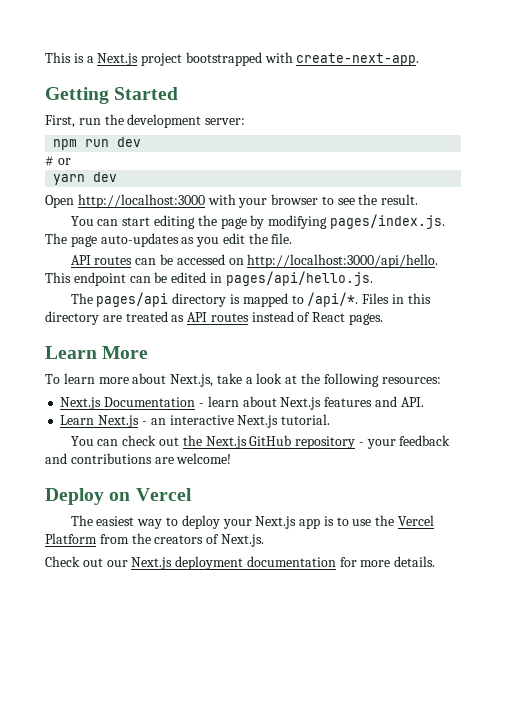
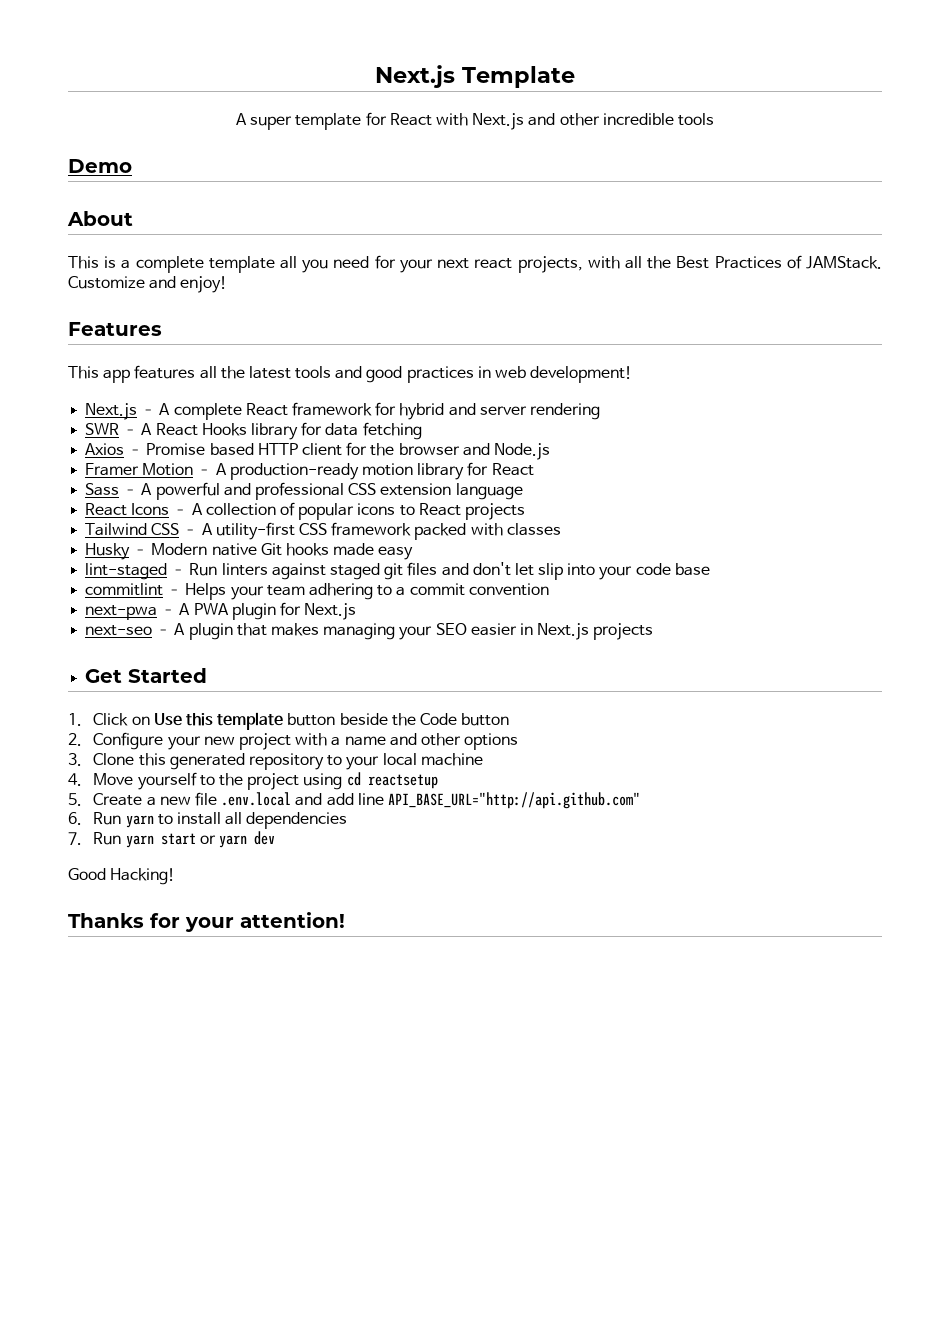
- This is a Next.js project bootstrapped with create-next-app.
- Getting Started
- First, run the development server:
- npm run dev
- # or
- yarn dev
+ Next.js Template
+ A super template for React with Next.js and other incredible tools
+ Demo
+ About
+ This is a complete template all you need for your next react projects, with all the Best Practices of JAMStack. Customize and enjoy!
+ Features
+ This app features all the latest tools and good practices in web development!
+ Next.js – A complete React framework for hybrid and server rendering
+ SWR – A React Hooks library for data fetching
+ Axios – Promise based HTTP client for the browser and Node.js
+ Framer Motion – A production-ready motion library for React
+ Sass – A powerful and professional CSS extension language
+ React Icons – A collection of popular icons to React projects
+ Tailwind CSS – A utility-first CSS framework packed with classes
+ Husky – Modern native Git hooks made easy
+ lint-staged – Run linters against staged git files and don't let slip into your code base
+ commitlint – Helps your team adhering to a commit convention
+ next-pwa – A PWA plugin for Next.js
+ next-seo – A plugin that makes managing your SEO easier in Next.js projects
+ Get Started
+ 1. Click on Use this template button beside the Code button
+ 2. Configure your new project with a name and other options
+ 3. Clone this generated repository to your local machine
+ 4. Move yourself to the project using cd reactsetup
+ 5. Create a new file .env.local and add line API_BASE_URL="http://api.github.com"
+ 6. Run yarn to install all dependencies
+ 7. Run yarn start or yarn dev
- Open http://localhost:3000 with your browser to see the result.
- You can start editing the page by modifying pages/index.js. The page auto-updates as you edit the file.
- API routes can be accessed on http://localhost:3000/api/hello. This endpoint can be edited in pages/api/hello.js.
- The pages/api directory is mapped to /api/*. Files in this directory are treated as API routes instead of React pages.
- Learn More
- To learn more about Next.js, take a look at the following resources:
- Next.js Documentation - learn about Next.js features and API.
- Learn Next.js - an interactive Next.js tutorial.
- You can check out the Next.js GitHub repository - your feedback and contributions are welcome!
- Deploy on Vercel
- The easiest way to deploy your Next.js app is to use the Vercel Platform from the creators of Next.js.
- Check out our Next.js deployment documentation for more details.
+ Good Hacking!
+ Thanks for your attention!

